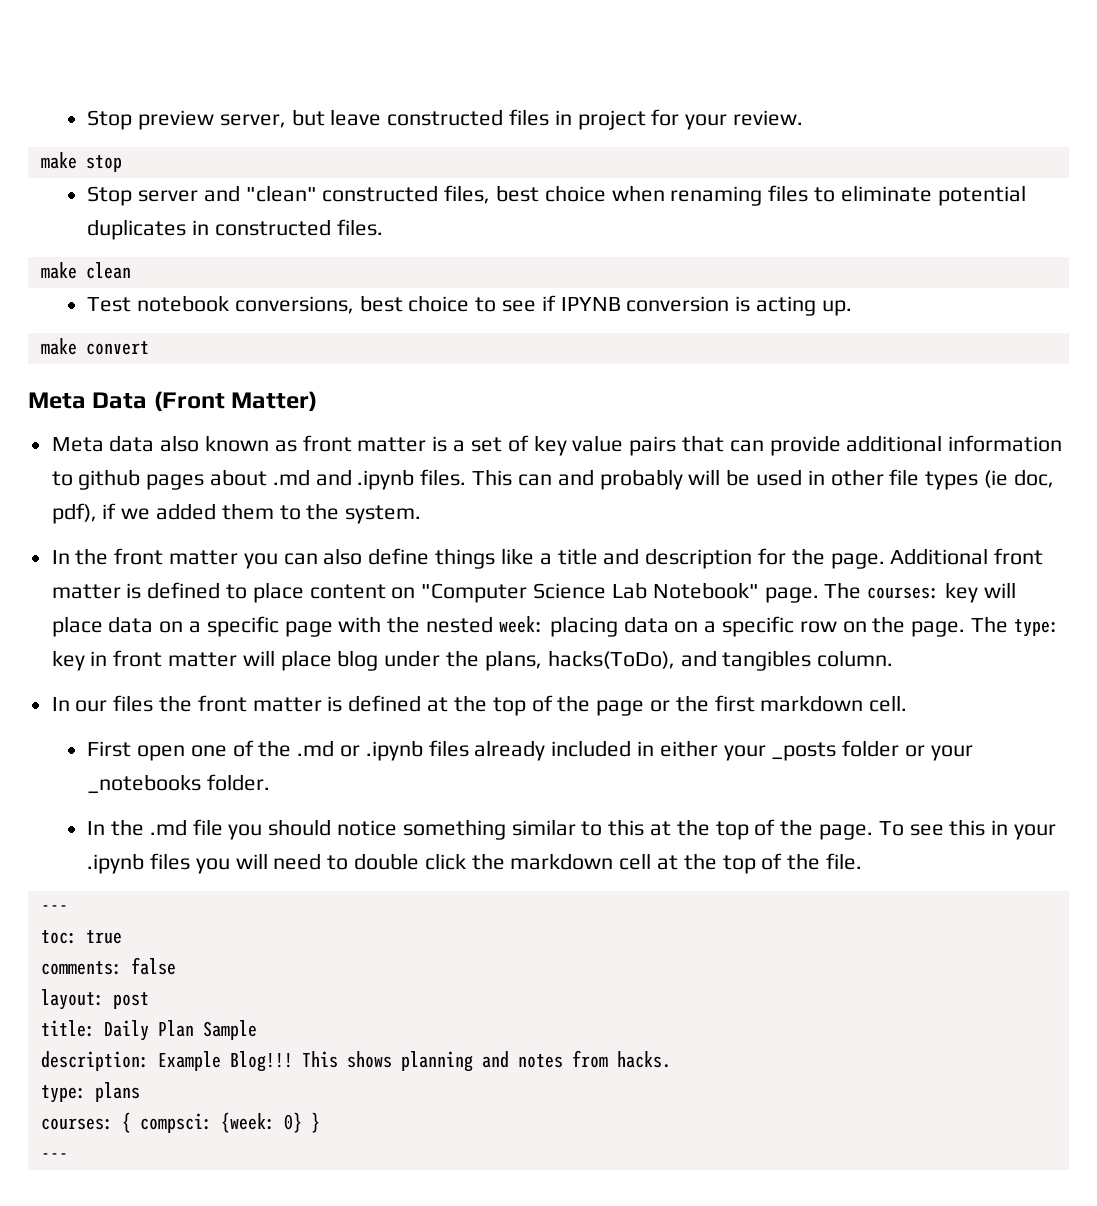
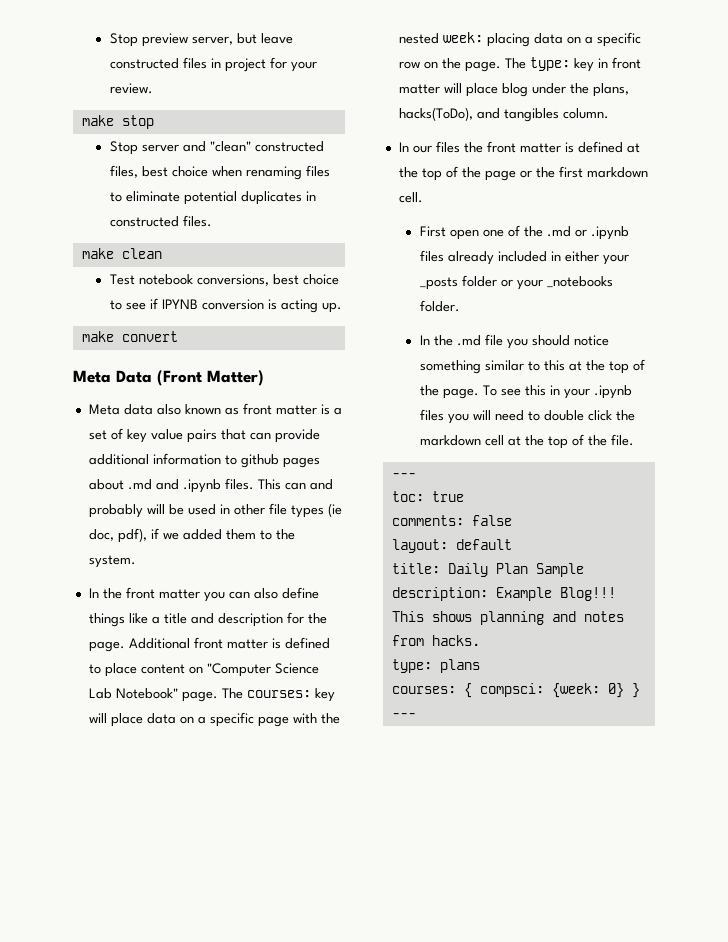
- layout: post
+ layout: default

